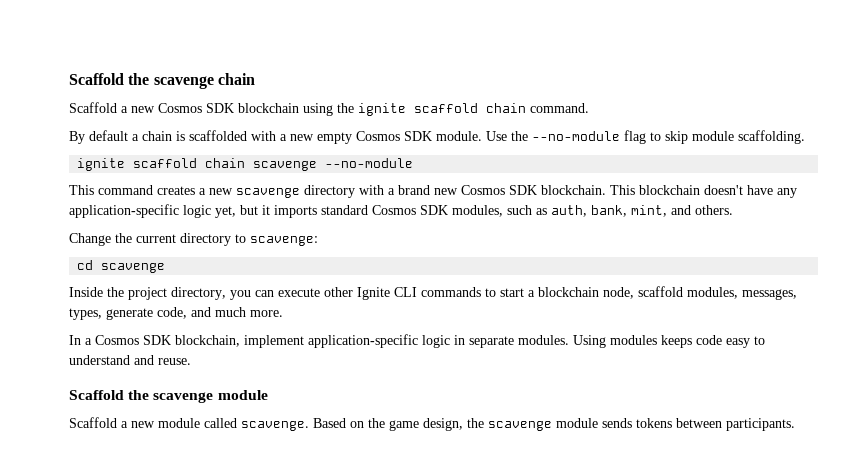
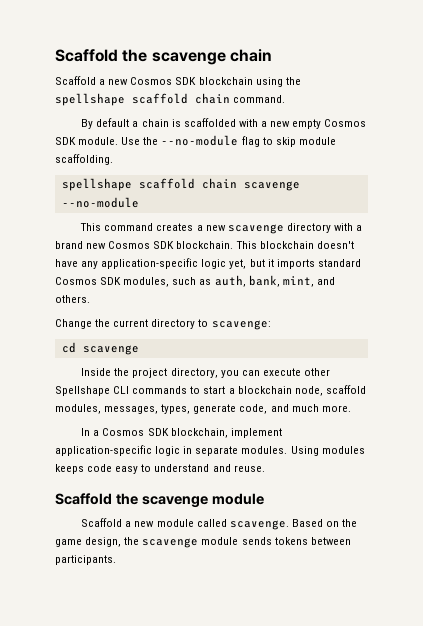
- Scaffold a new Cosmos SDK blockchain using the ignite scaffold chain command.
+ Scaffold a new Cosmos SDK blockchain using the spellshape scaffold chain command.
- ignite scaffold chain scavenge --no-module
+ spellshape scaffold chain scavenge --no-module
- Inside the project directory, you can execute other Ignite CLI commands to start a blockchain node, scaffold modules, messages, types, generate code, and much more.
+ Inside the project directory, you can execute other Spellshape CLI commands to start a blockchain node, scaffold modules, messages, types, generate code, and much more.

